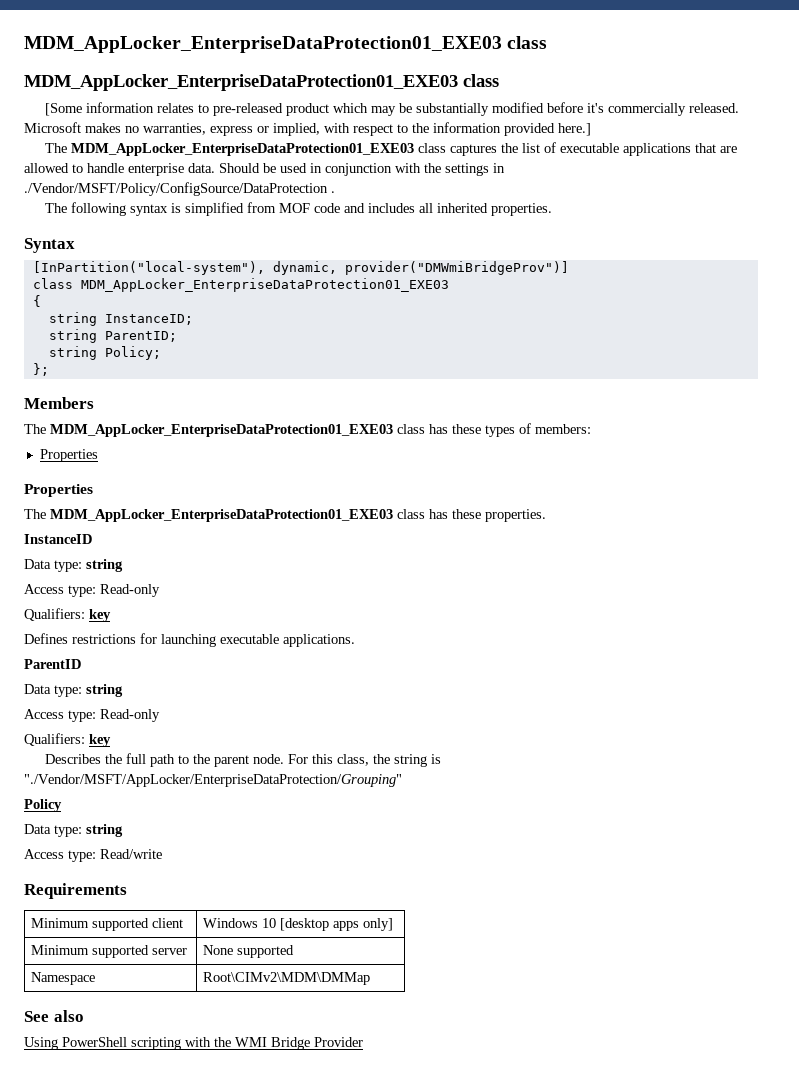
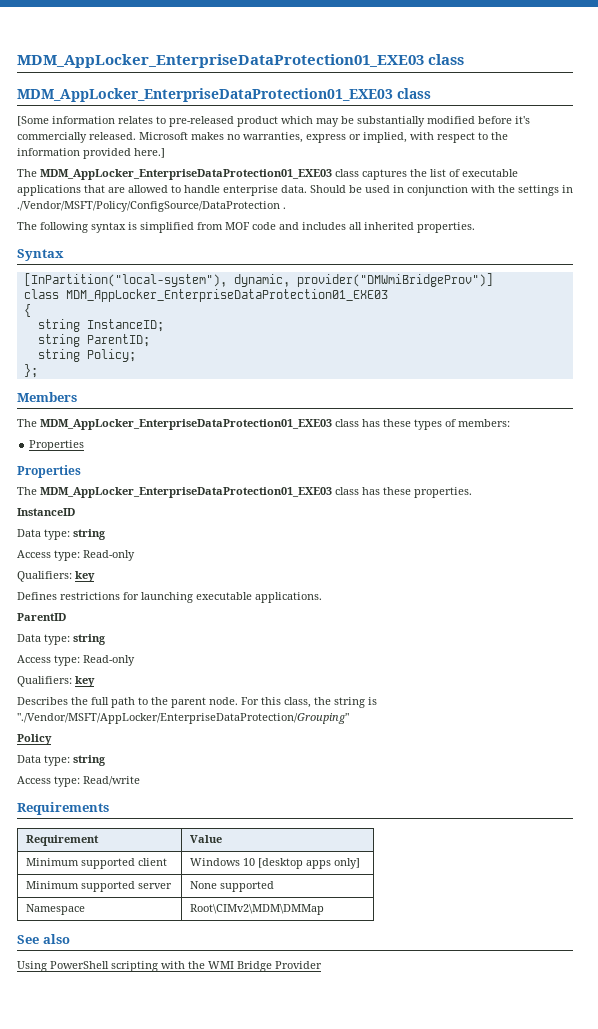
+ Requirement | Value

